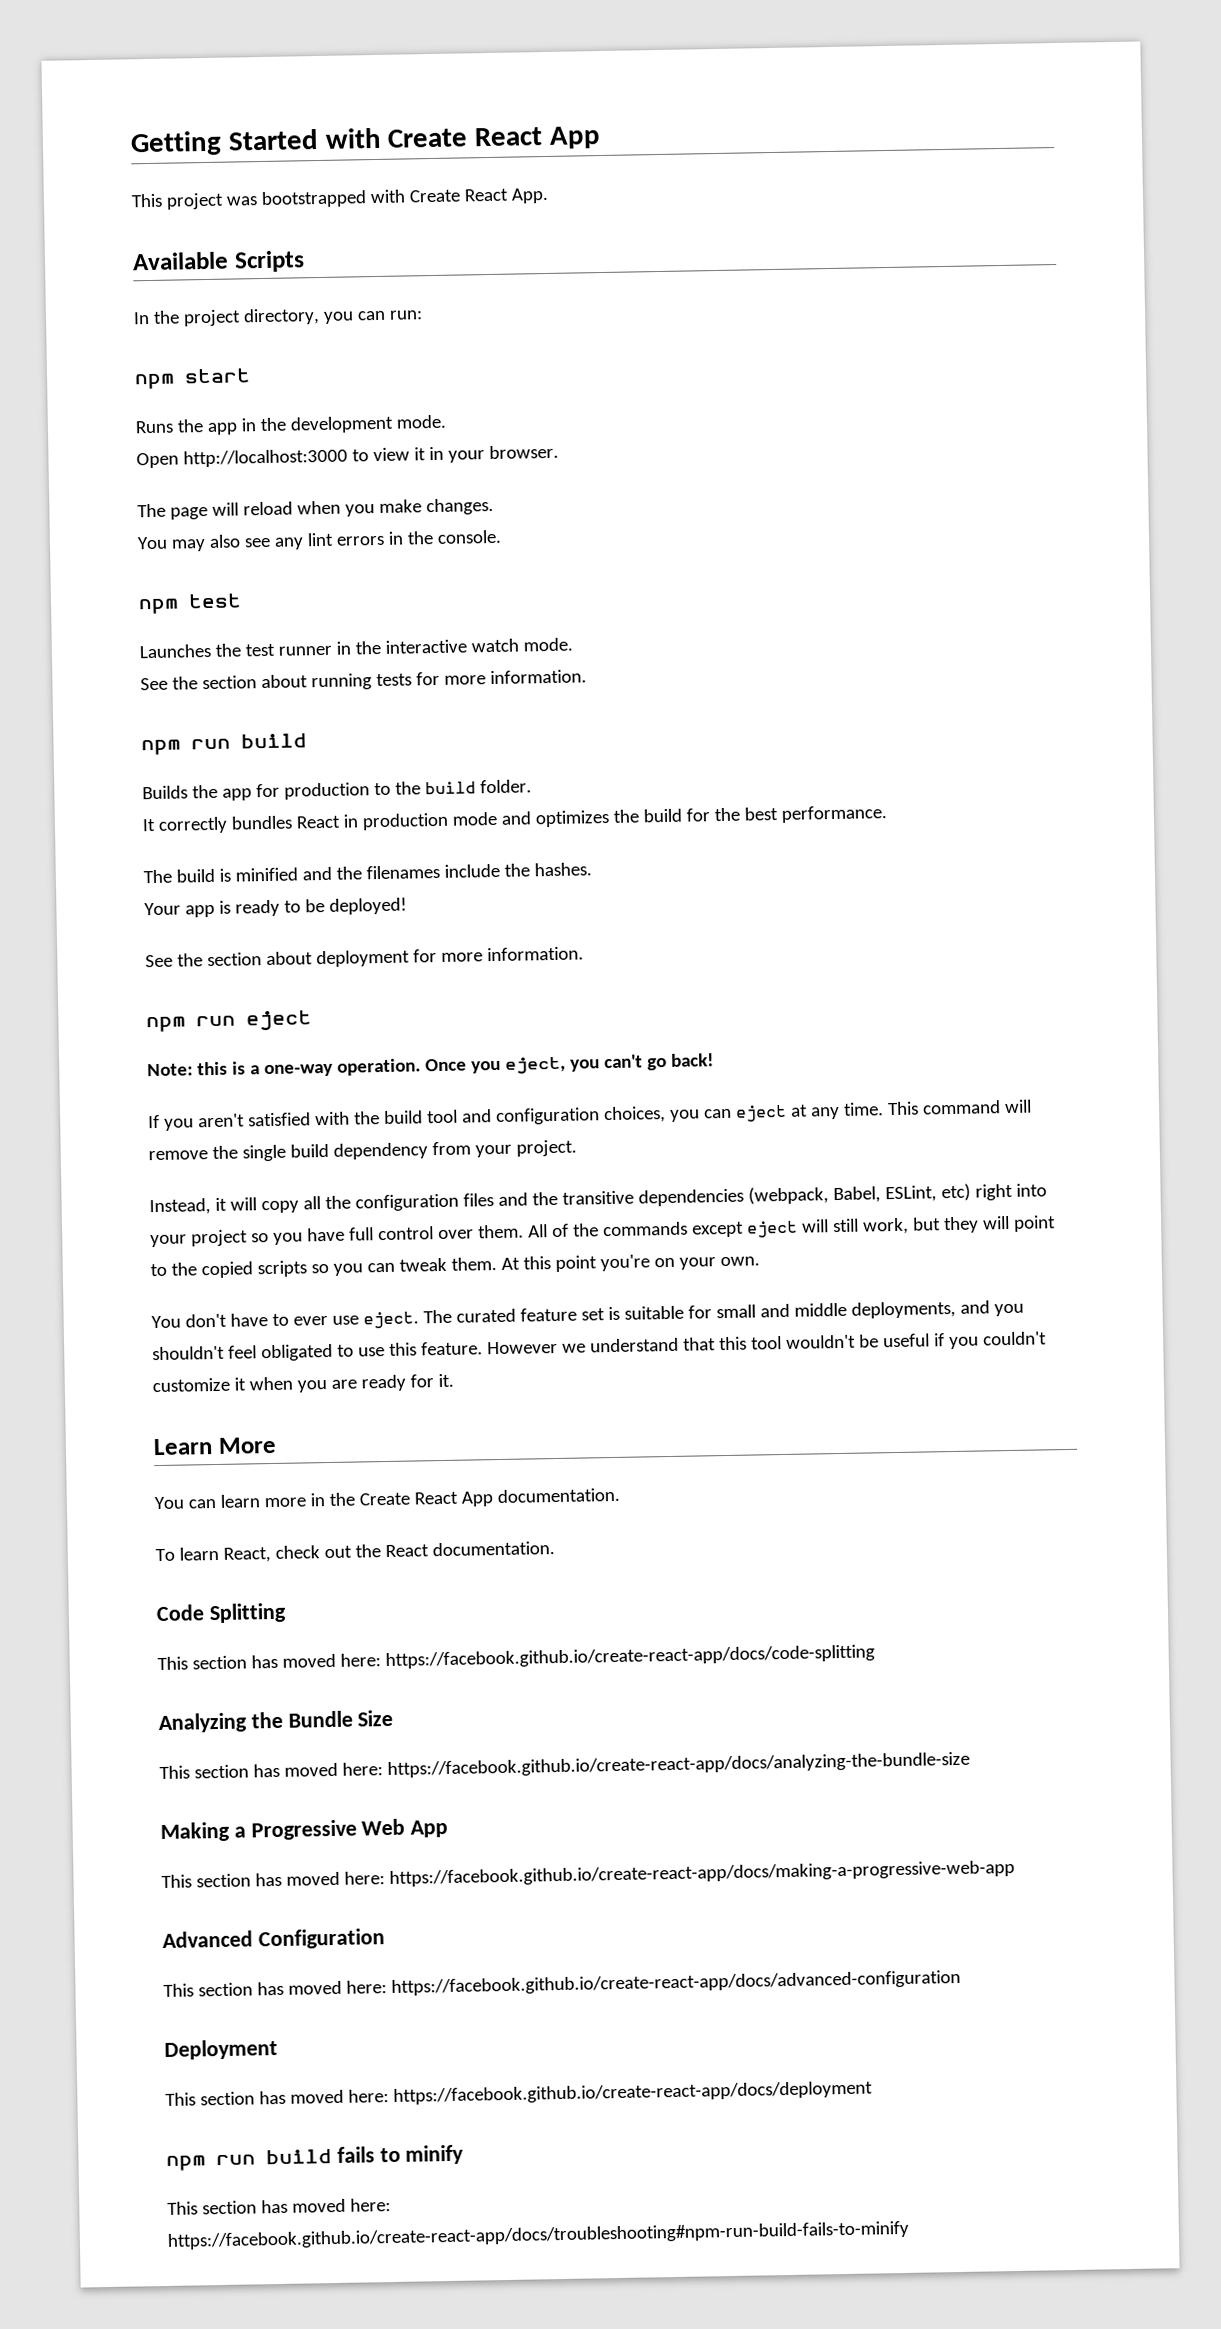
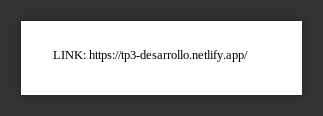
- Getting Started with Create React App
- This project was bootstrapped with Create React App.
- Available Scripts
- In the project directory, you can run:
- npm start
- Runs the app in the development mode.
- Open http://localhost:3000 to view it in your browser.
- The page will reload when you make changes.
- You may also see any lint errors in the console.
- npm test
- Launches the test runner in the interactive watch mode.
- See the section about running tests for more information.
- npm run build
- Builds the app for production to the build folder.
- It correctly bundles React in production mode and optimizes the build for the best performance.
- The build is minified and the filenames include the hashes.
- Your app is ready to be deployed!
- See the section about deployment for more information.
- npm run eject
- Note: this is a one-way operation. Once you eject, you can't go back!
- If you aren't satisfied with the build tool and configuration choices, you can eject at any time. This command will remove the single build dependency from your project.
- Instead, it will copy all the configuration files and the transitive dependencies (webpack, Babel, ESLint, etc) right into your project so you have full control over them. All of the commands except eject will still work, but they will point to the copied scripts so you can tweak them. At this point you're on your own.
- You don't have to ever use eject. The curated feature set is suitable for small and middle deployments, and you shouldn't feel obligated to use this feature. However we understand that this tool wouldn't be useful if you couldn't customize it when you are ready for it.
- Learn More
- You can learn more in the Create React App documentation.
- To learn React, check out the React documentation.
- Code Splitting
- This section has moved here: https://facebook.github.io/create-react-app/docs/code-splitting
- Analyzing the Bundle Size
- This section has moved here: https://facebook.github.io/create-react-app/docs/analyzing-the-bundle-size
- Making a Progressive Web App
- This section has moved here: https://facebook.github.io/create-react-app/docs/making-a-progressive-web-app
- Advanced Configuration
- This section has moved here: https://facebook.github.io/create-react-app/docs/advanced-configuration
- Deployment
- This section has moved here: https://facebook.github.io/create-react-app/docs/deployment
- npm run build fails to minify
- This section has moved here: https://facebook.github.io/create-react-app/docs/troubleshooting#npm-run-build-fails-to-minify
+ LINK: https://tp3-desarrollo.netlify.app/

